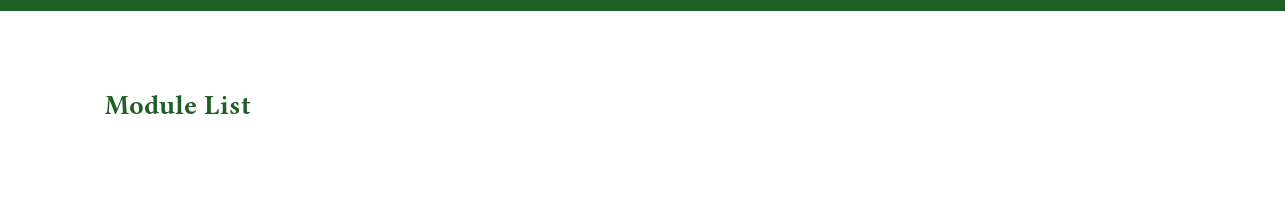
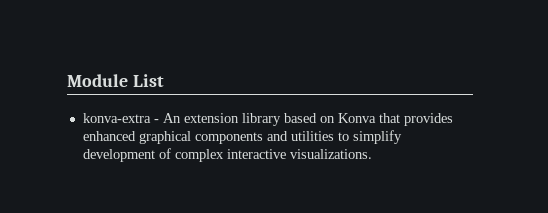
+ konva-extra - An extension library based on Konva that provides enhanced graphical components and utilities to simplify development of complex interactive visualizations.

